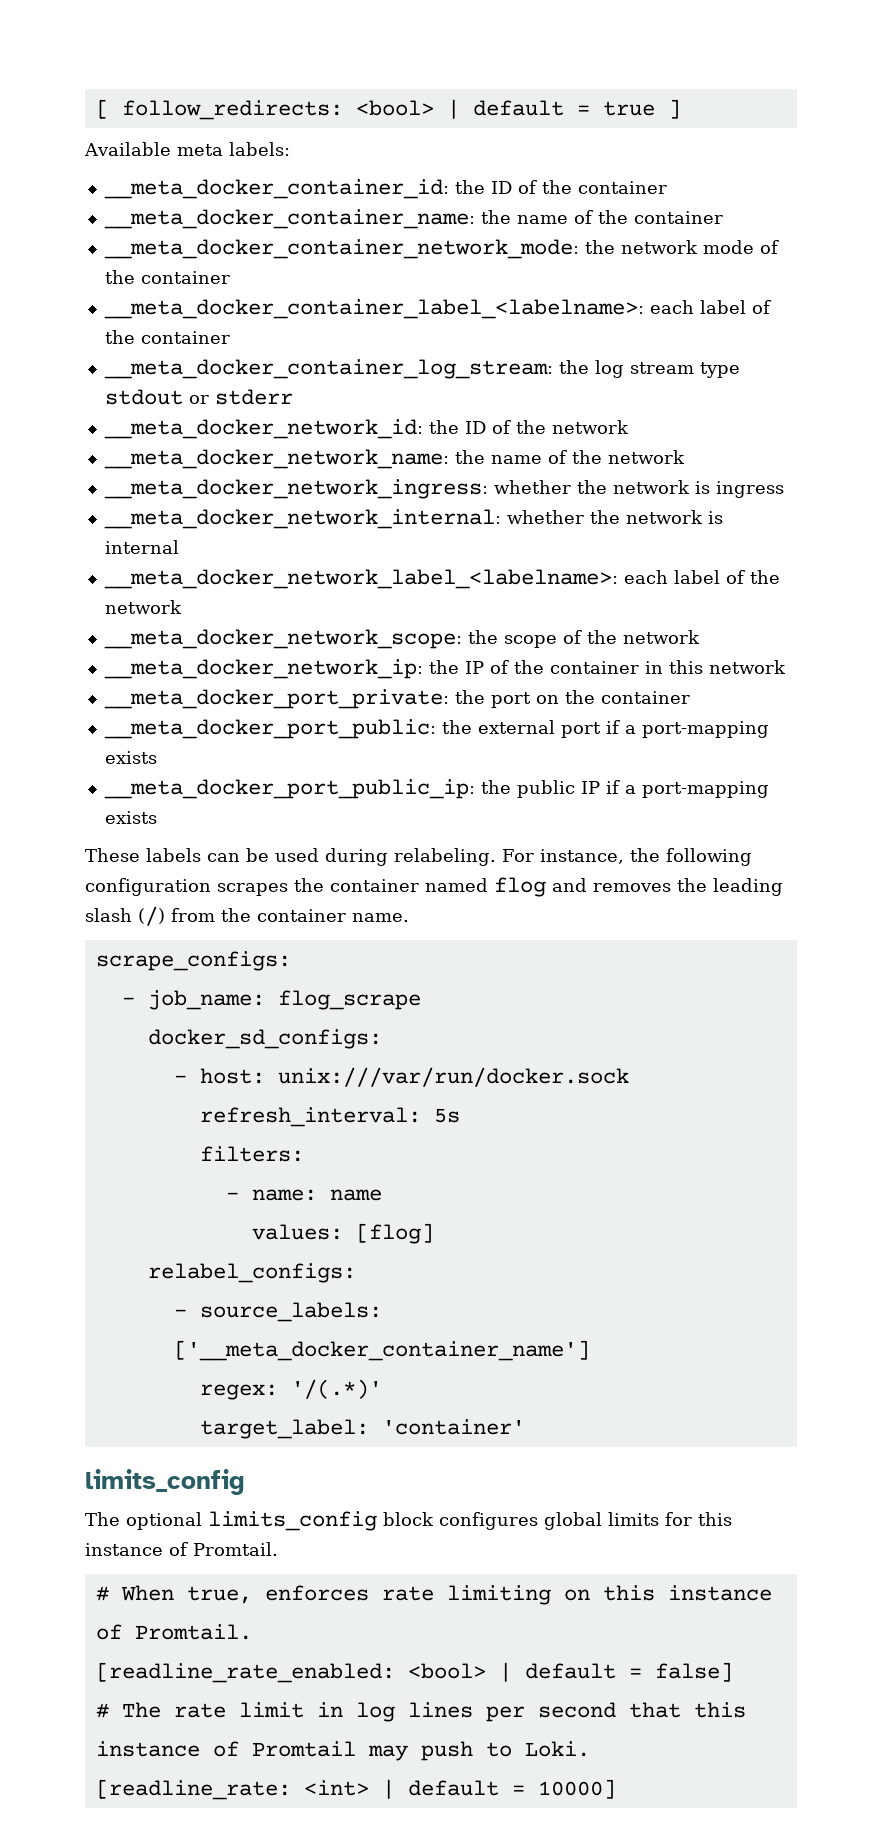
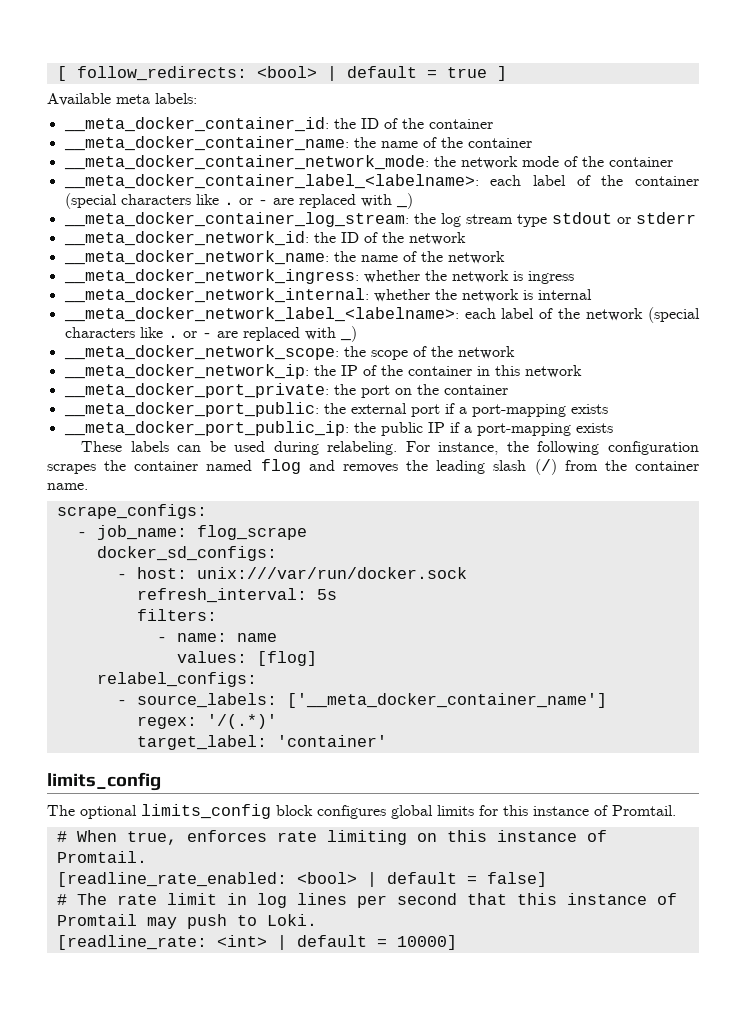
- __meta_docker_container_label_<labelname>: each label of the container
+ __meta_docker_container_label_<labelname>: each label of the container (special characters like . or - are replaced with _)
- __meta_docker_network_label_<labelname>: each label of the network
+ __meta_docker_network_label_<labelname>: each label of the network (special characters like . or - are replaced with _)

